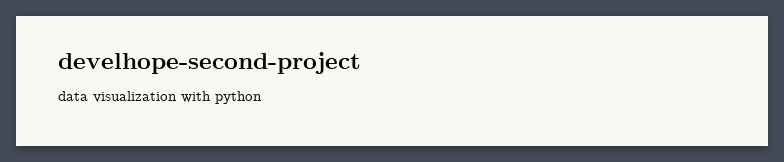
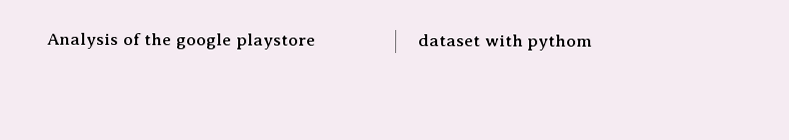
- develhope-second-project
- data visualization with python
+ Analysis of the google playstore dataset with pythom

